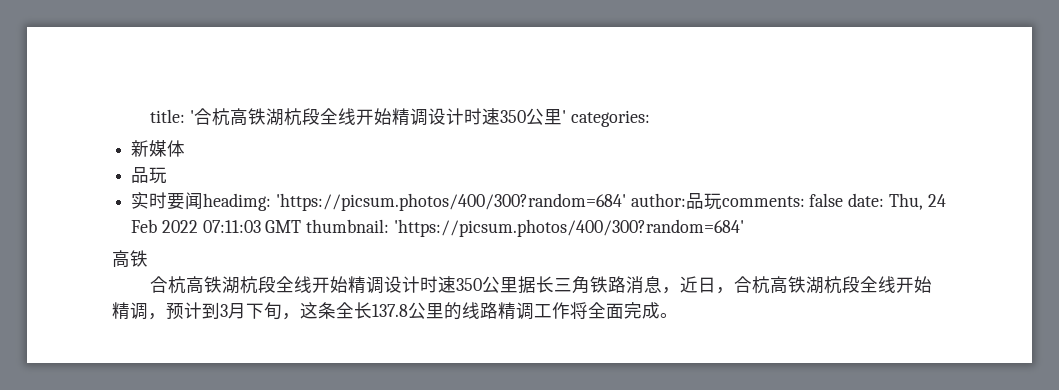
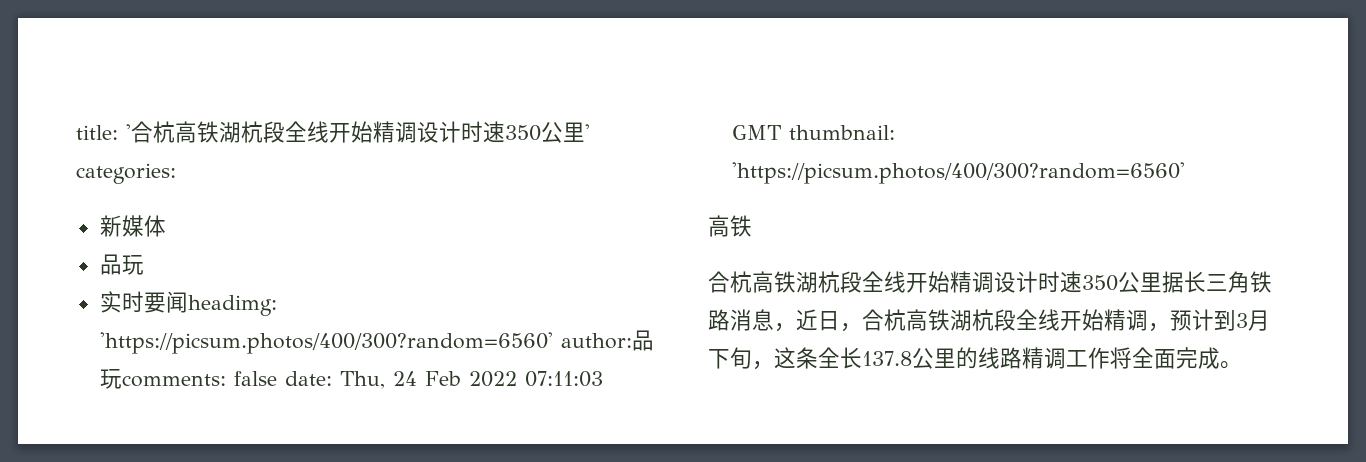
- 实时要闻headimg: 'https://picsum.photos/400/300?random=684' author:品玩comments: false date: Thu, 24 Feb 2022 07:11:03 GMT thumbnail: 'https://picsum.photos/400/300?random=684'
+ 实时要闻headimg: 'https://picsum.photos/400/300?random=6560' author:品玩comments: false date: Thu, 24 Feb 2022 07:11:03 GMT thumbnail: 'https://picsum.photos/400/300?random=6560'

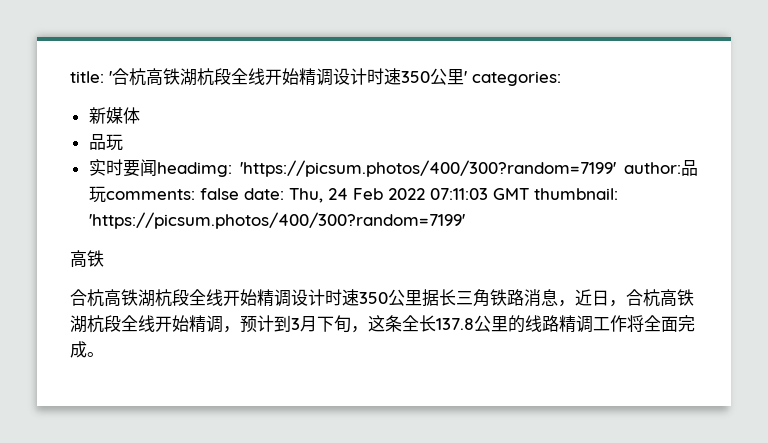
- 实时要闻headimg: 'https://picsum.photos/400/300?random=6560' author:品玩comments: false date: Thu, 24 Feb 2022 07:11:03 GMT thumbnail: 'https://picsum.photos/400/300?random=6560'
+ 实时要闻headimg: 'https://picsum.photos/400/300?random=7199' author:品玩comments: false date: Thu, 24 Feb 2022 07:11:03 GMT thumbnail: 'https://picsum.photos/400/300?random=7199'

